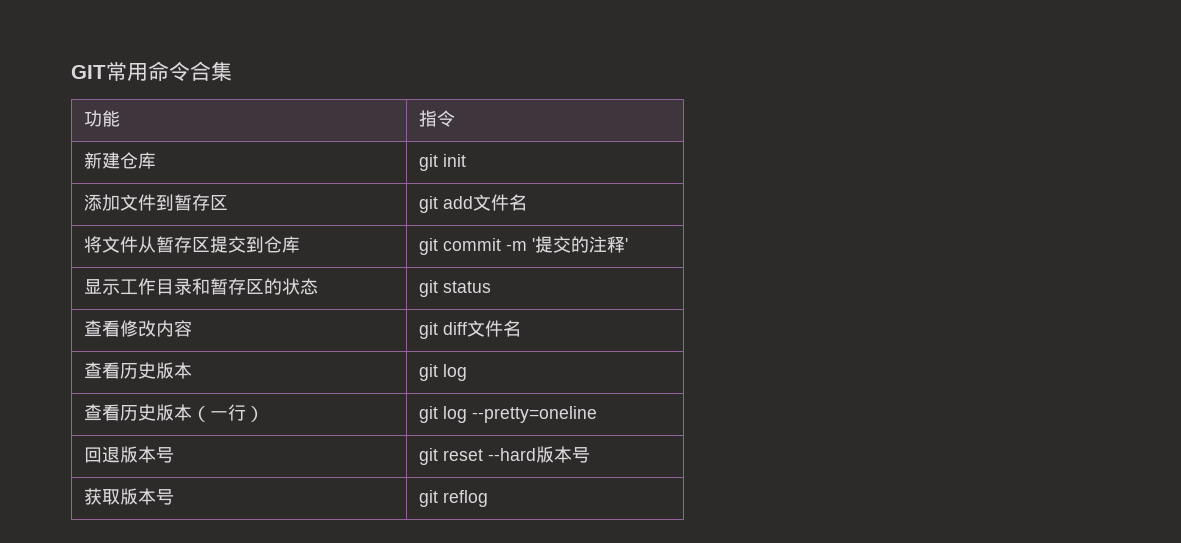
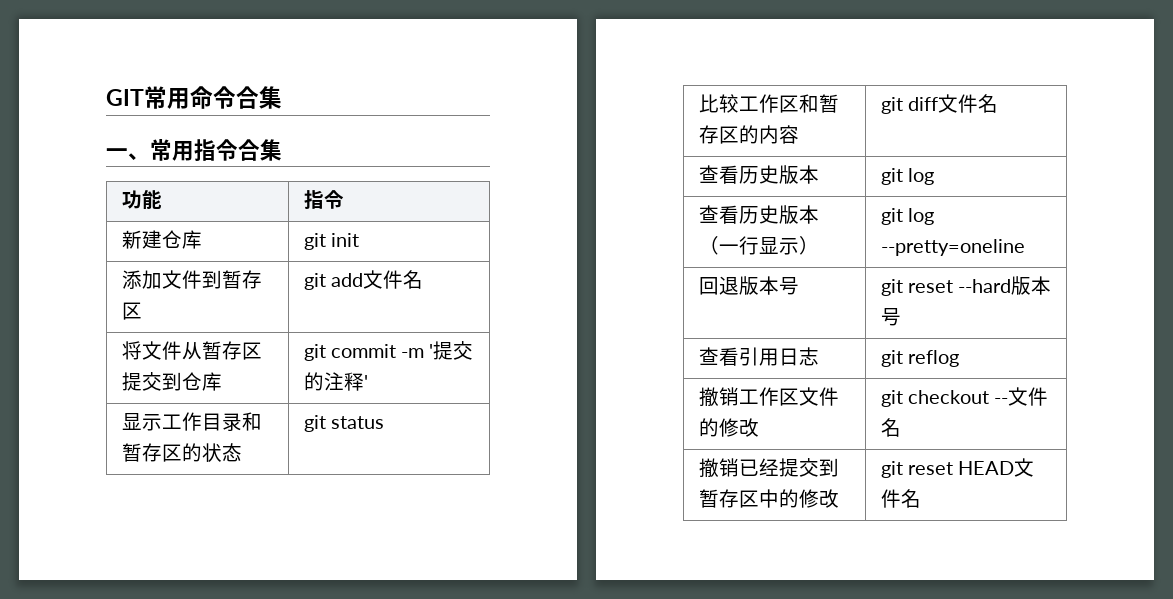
+ 一、常用指令合集
- 查看修改内容 | git diff文件名
+ 比较工作区和暂存区的内容 | git diff文件名
- 查看历史版本（一行） | git log --pretty=oneline
+ 查看历史版本（一行显示） | git log --pretty=oneline
- 获取版本号 | git reflog
+ 查看引用日志 | git reflog
+ 撤销工作区文件的修改 | git checkout --文件名
+ 撤销已经提交到暂存区中的修改 | git reset HEAD文件名

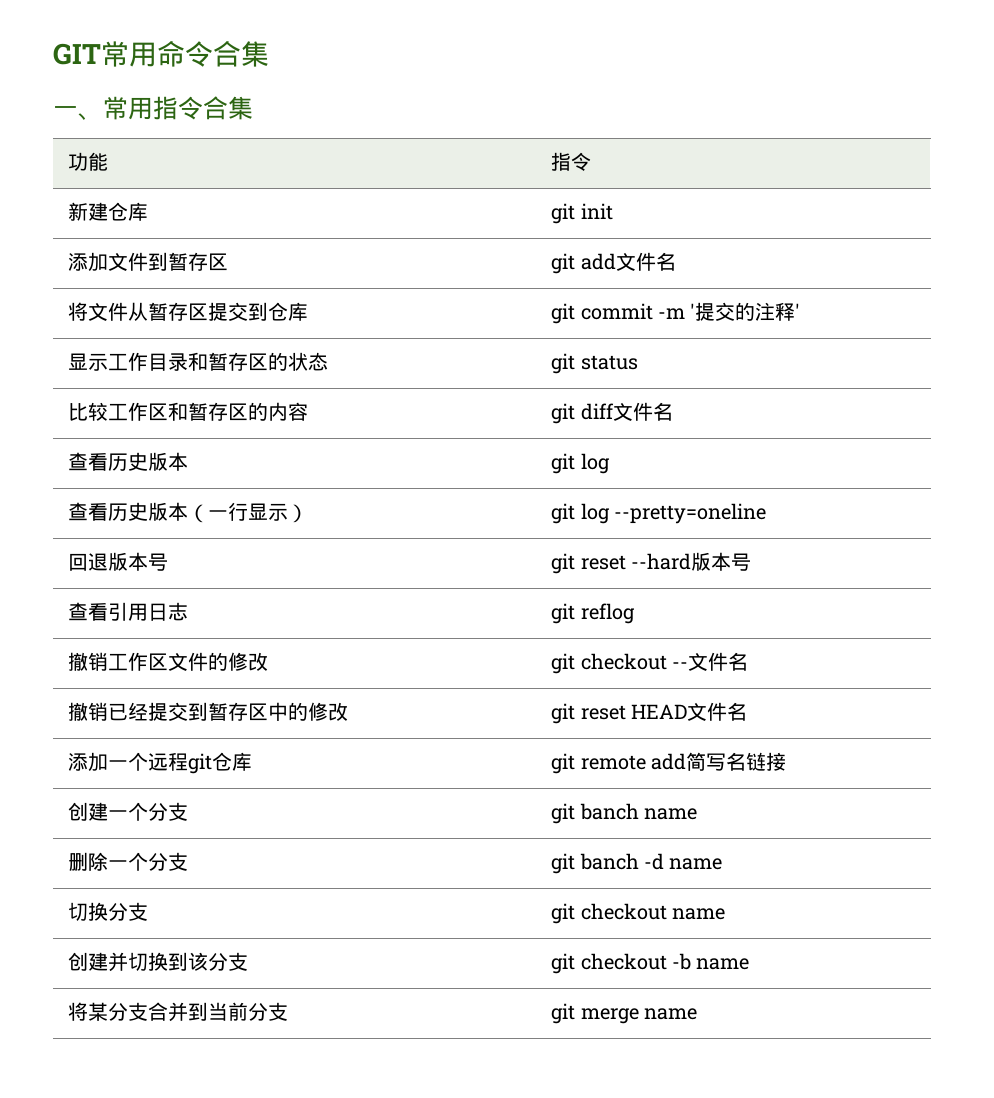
+ 添加一个远程git仓库 | git remote add简写名链接
+ 创建一个分支 | git banch name
+ 删除一个分支 | git banch -d name
+ 切换分支 | git checkout name
+ 创建并切换到该分支 | git checkout -b name
+ 将某分支合并到当前分支 | git merge name

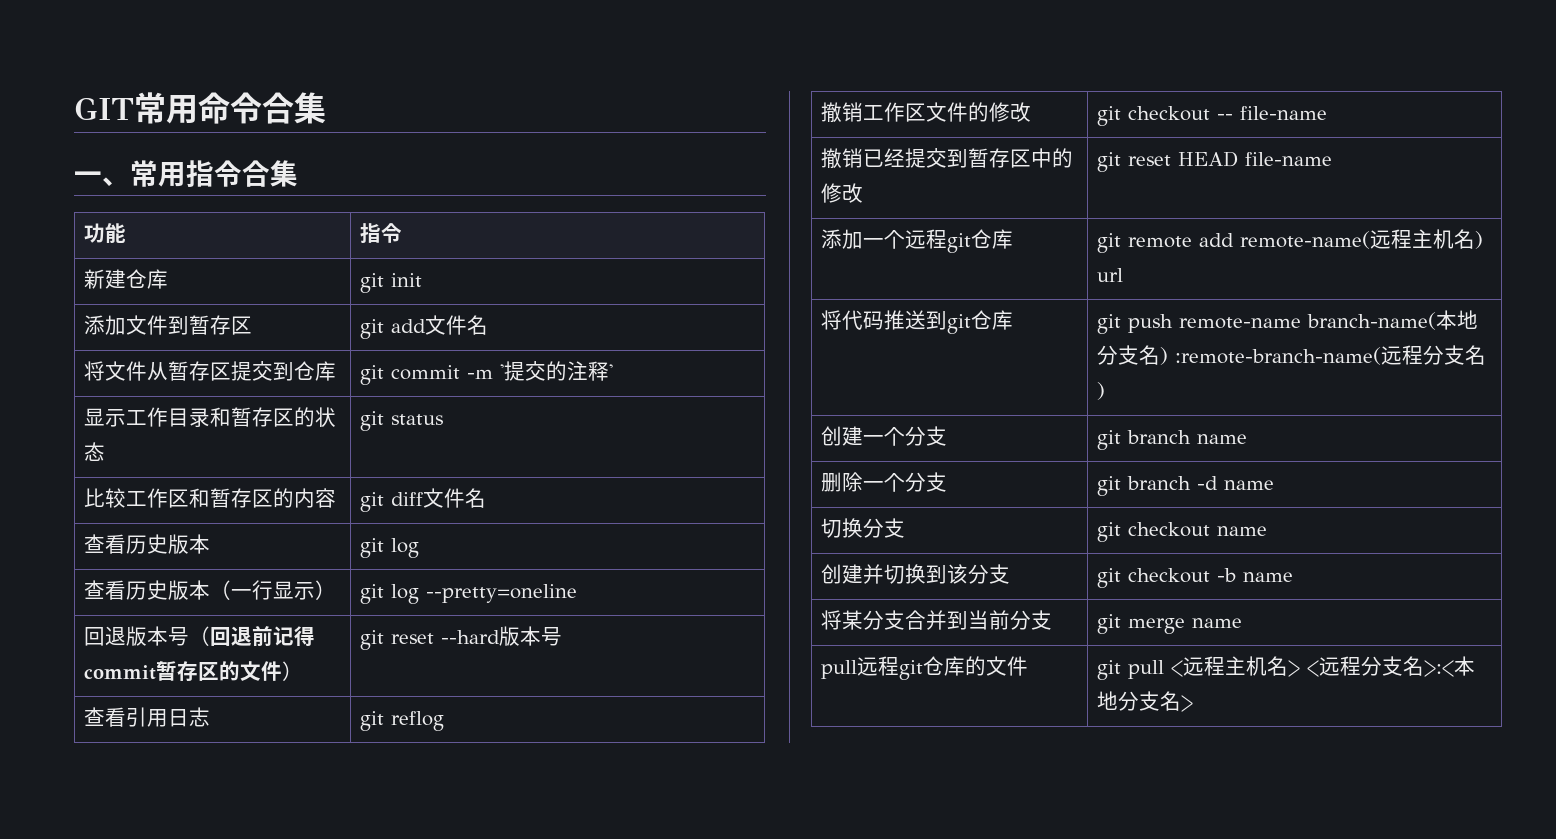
- 回退版本号 | git reset --hard版本号
+ 回退版本号（回退前记得commit暂存区的文件） | git reset --hard版本号
- 撤销工作区文件的修改 | git checkout --文件名
+ 撤销工作区文件的修改 | git checkout -- file-name
- 撤销已经提交到暂存区中的修改 | git reset HEAD文件名
+ 撤销已经提交到暂存区中的修改 | git reset HEAD file-name
- 添加一个远程git仓库 | git remote add简写名链接
+ 添加一个远程git仓库 | git remote add remote-name(远程主机名) url
+ 将代码推送到git仓库 | git push remote-name branch-name(本地分支名) :remote-branch-name(远程分支名)
- 创建一个分支 | git banch name
+ 创建一个分支 | git branch name
- 删除一个分支 | git banch -d name
+ 删除一个分支 | git branch -d name
+ pull远程git仓库的文件 | git pull <远程主机名> <远程分支名>:<本地分支名>

